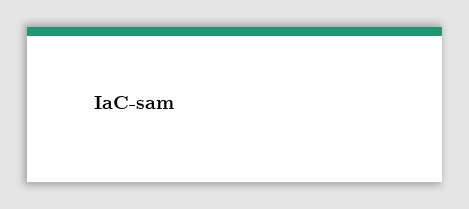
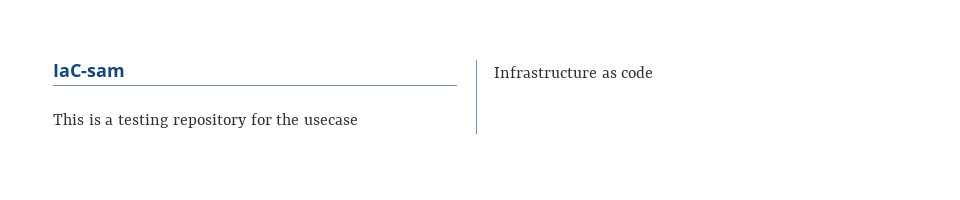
+ This is a testing repository for the usecase Infrastructure as code

